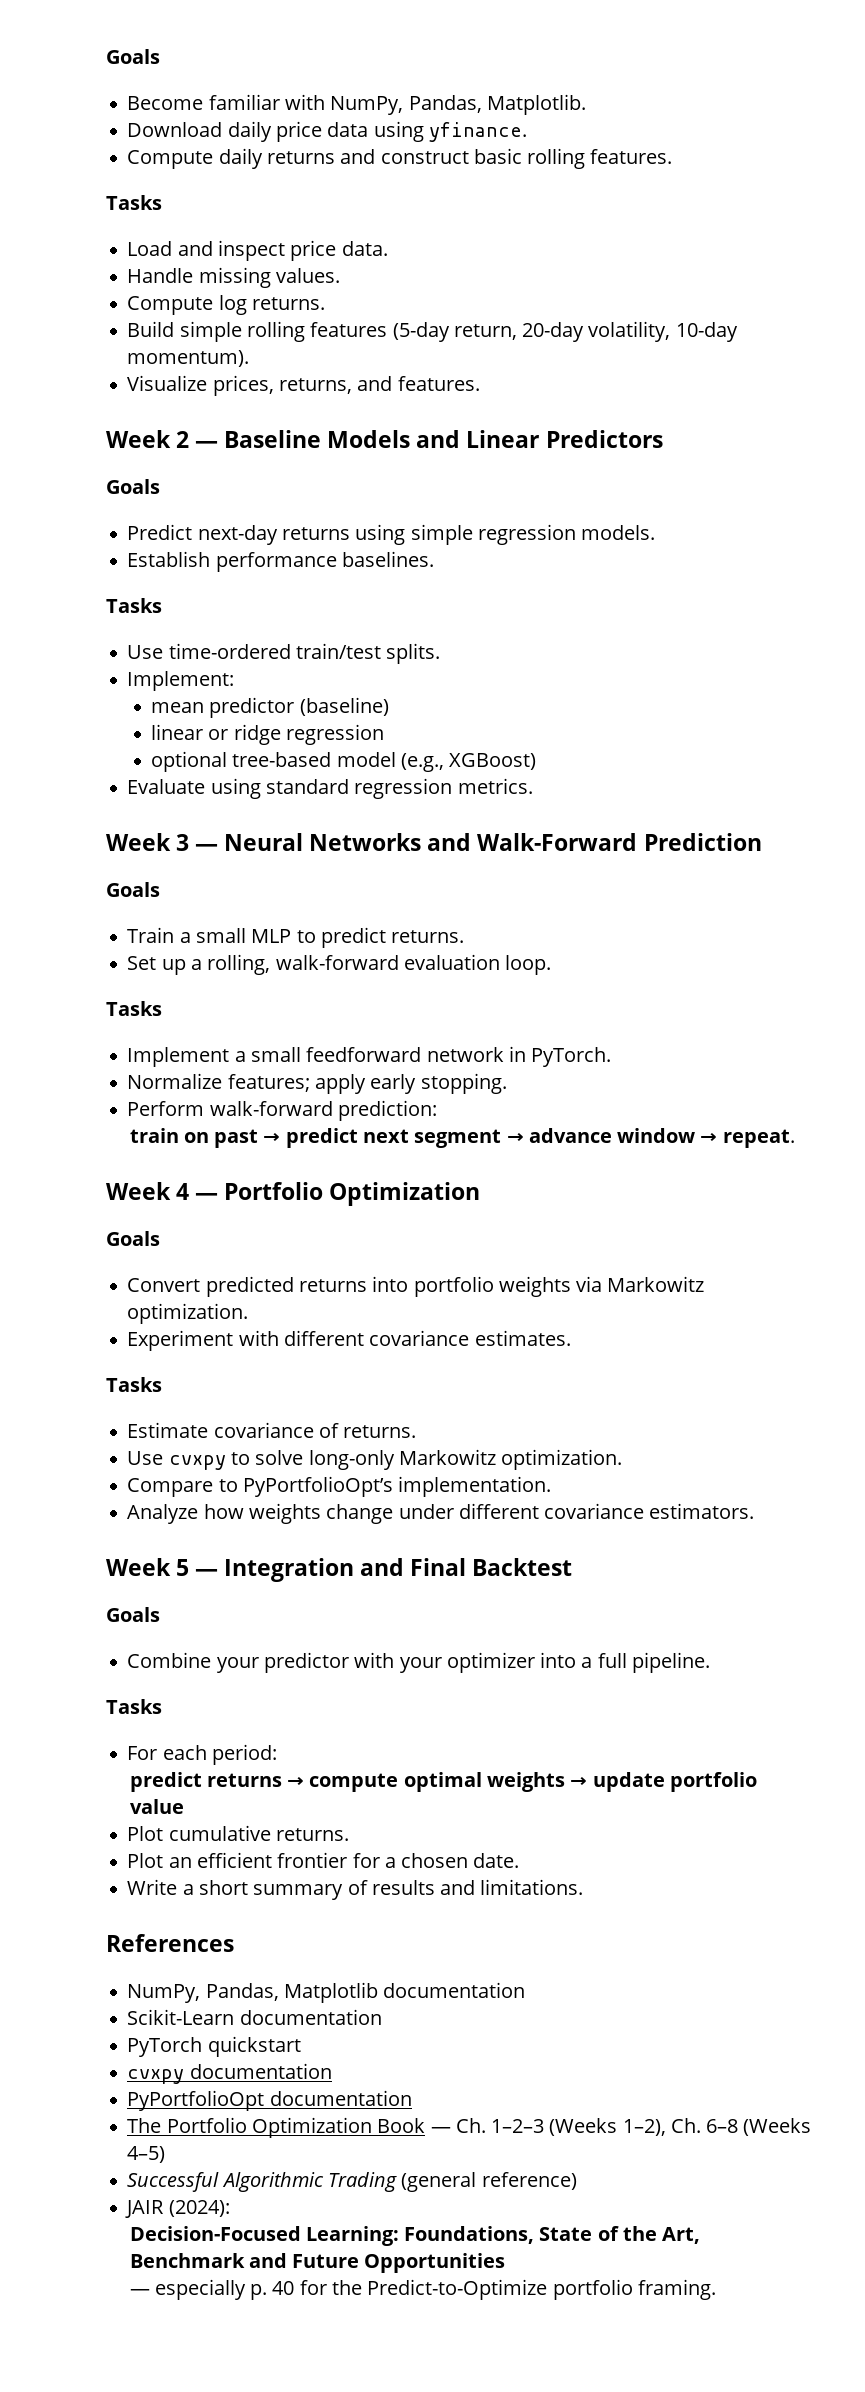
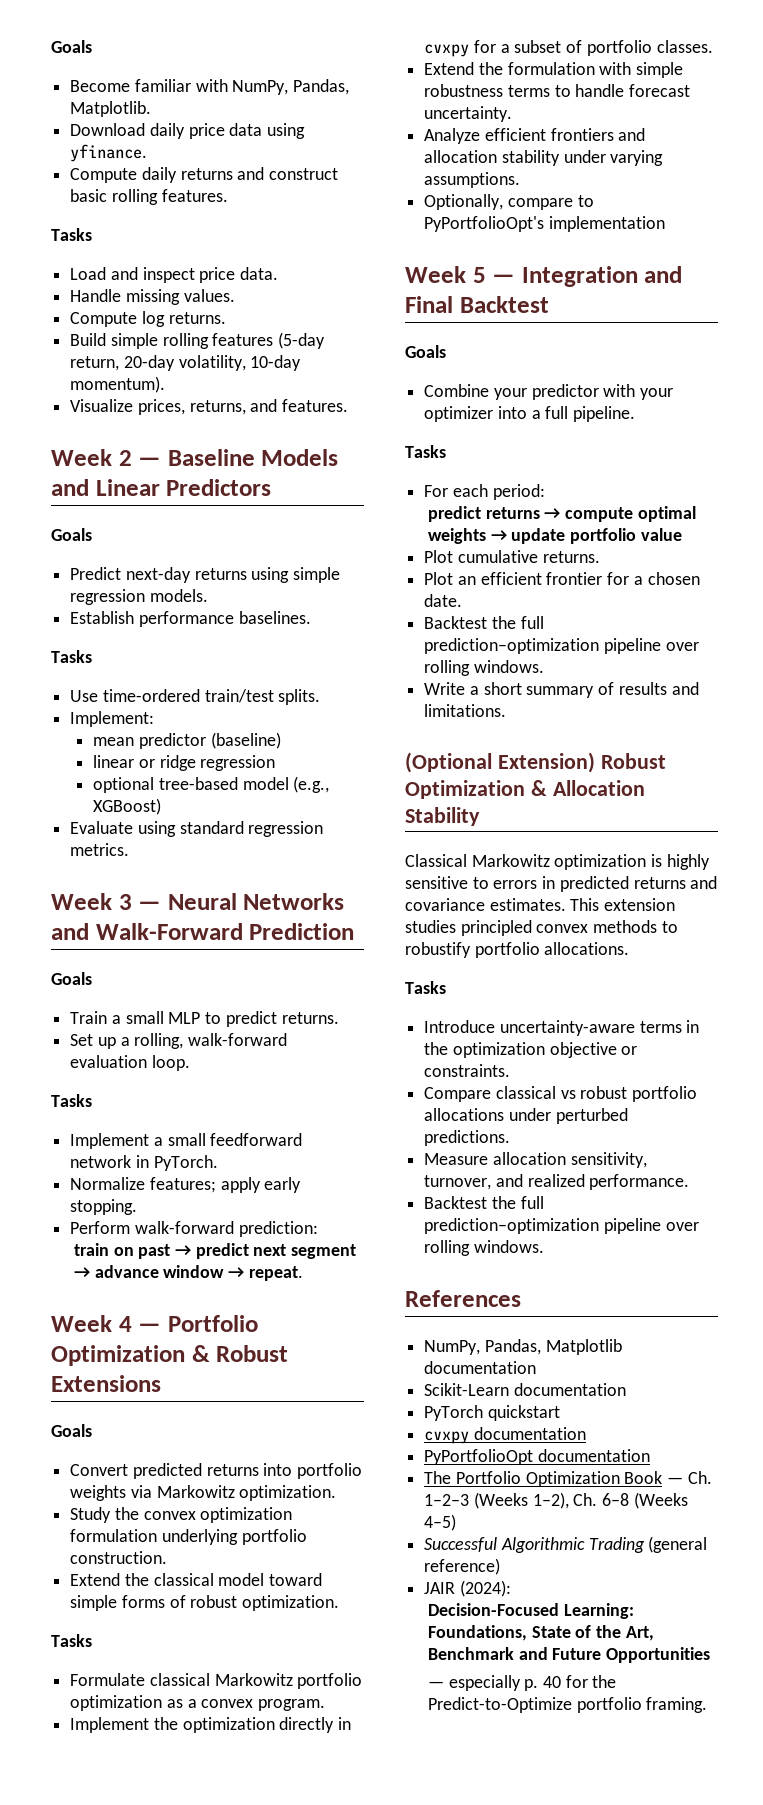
- Week 4 — Portfolio Optimization
+ Week 4 — Portfolio Optimization & Robust Extensions
- Experiment with different covariance estimates.
+ Study the convex optimization formulation underlying portfolio construction.
+ Extend the classical model toward simple forms of robust optimization.
  Tasks
- Estimate covariance of returns.
- Use cvxpy to solve long-only Markowitz optimization.
- Compare to PyPortfolioOpt’s implementation.
- Analyze how weights change under different covariance estimators.
+ Formulate classical Markowitz portfolio optimization as a convex program.
+ Implement the optimization directly in cvxpy for a subset of portfolio classes.
+ Extend the formulation with simple robustness terms to handle forecast uncertainty.
+ Analyze efficient frontiers and allocation stability under varying assumptions.
+ Optionally, compare to PyPortfolioOpt's implementation
  Plot an efficient frontier for a chosen date.
+ Backtest the full prediction–optimization pipeline over rolling windows.
+ (Optional Extension) Robust Optimization & Allocation Stability
+ Classical Markowitz optimization is highly sensitive to errors in predicted returns and covariance estimates. This extension studies principled convex methods to robustify portfolio allocations.
+ Tasks
+ Introduce uncertainty-aware terms in the optimization objective or constraints.
+ Compare classical vs robust portfolio allocations under perturbed predictions.
+ Measure allocation sensitivity, turnover, and realized performance.
+ Backtest the full prediction–optimization pipeline over rolling windows.

